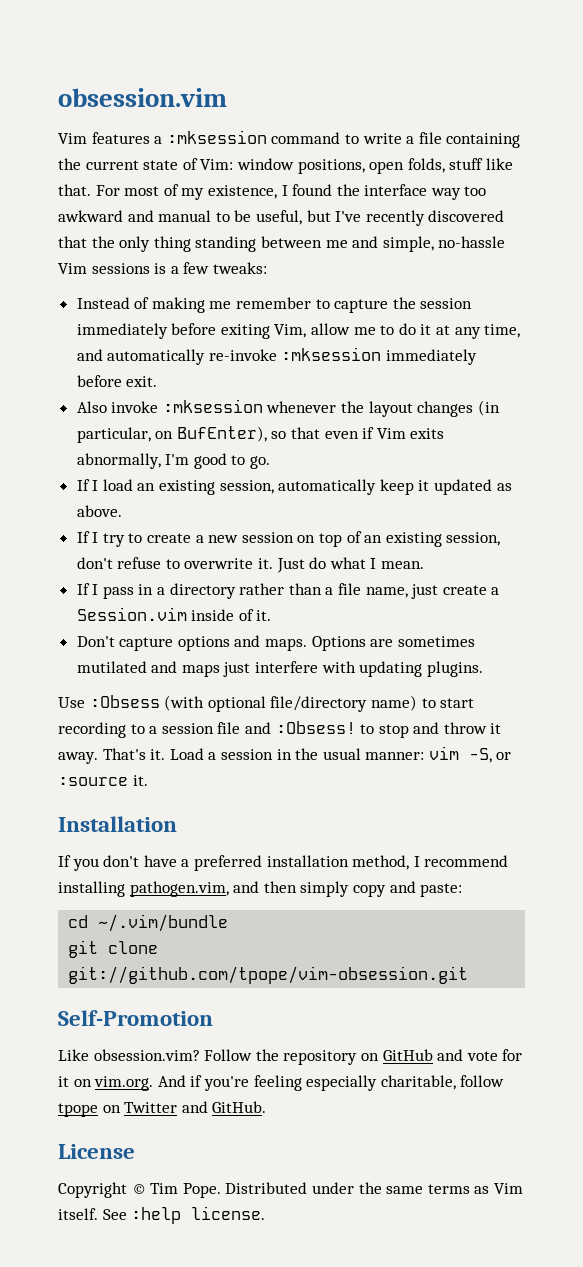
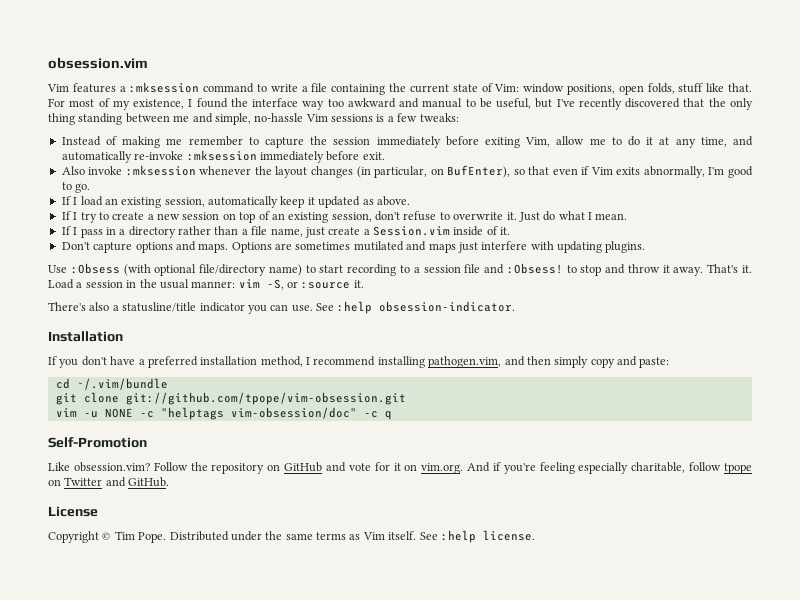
+ There's also a statusline/title indicator you can use. See :help obsession-indicator.
+ vim -u NONE -c "helptags vim-obsession/doc" -c q

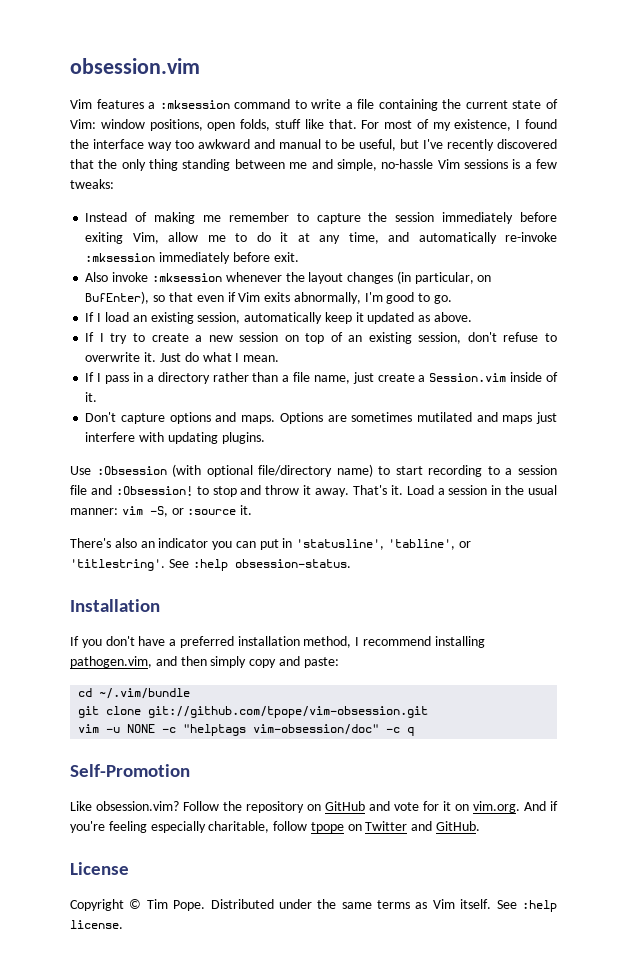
- Use :Obsess (with optional file/directory name) to start recording to a session file and :Obsess! to stop and throw it away.
+ Use :Obsession (with optional file/directory name) to start recording to a session file and :Obsession! to stop and throw it away.
- There's also a statusline/title indicator you can use. See :help obsession-indicator.
+ There's also an indicator you can put in 'statusline', 'tabline', or 'titlestring'. See :help obsession-status.

